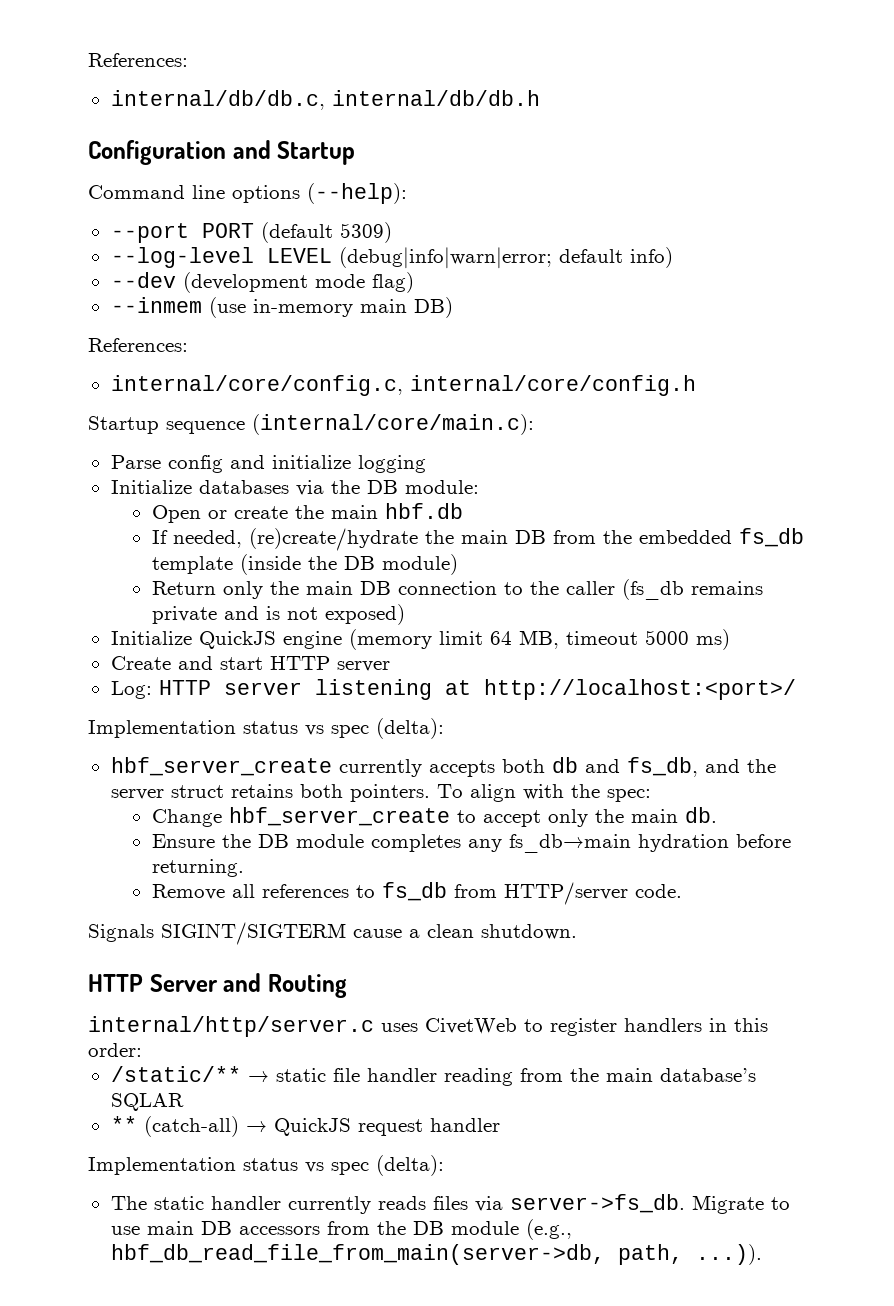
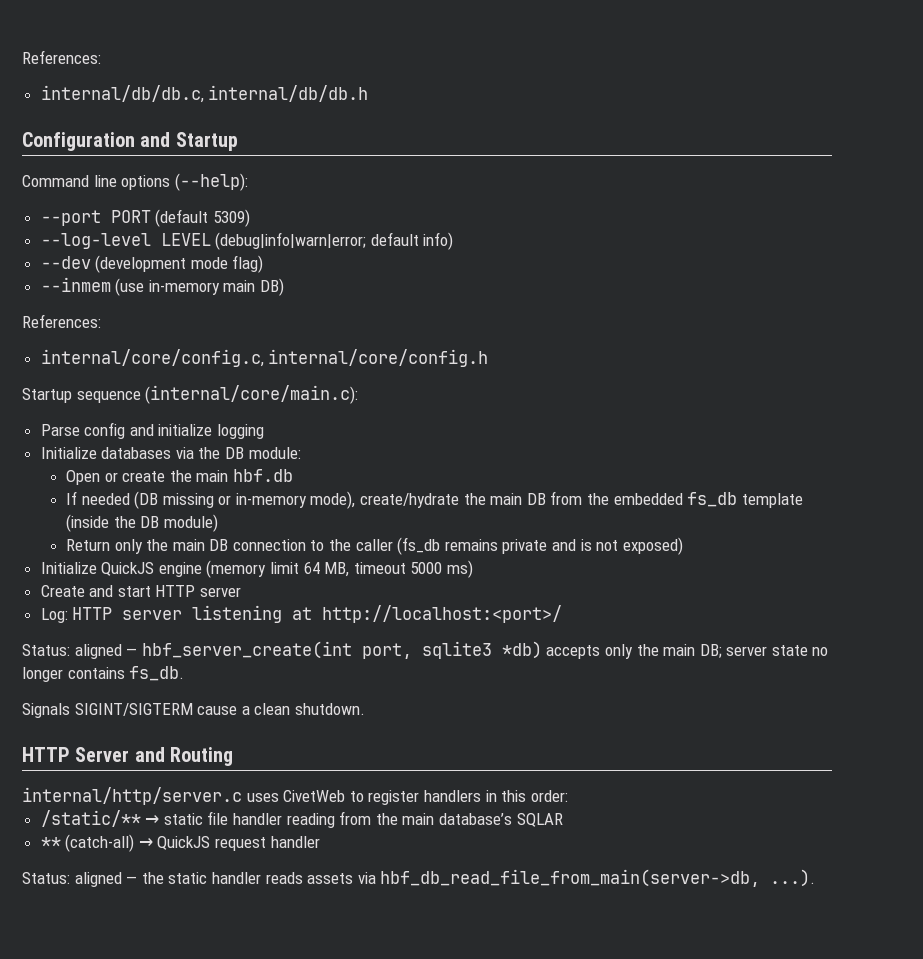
- If needed, (re)create/hydrate the main DB from the embedded fs_db template (inside the DB module)
+ If needed (DB missing or in-memory mode), create/hydrate the main DB from the embedded fs_db template (inside the DB module)
  Log: HTTP server listening at http://localhost:<port>/
- Implementation status vs spec (delta):
- hbf_server_create currently accepts both db and fs_db, and the server struct retains both pointers. To align with the spec:
- Change hbf_server_create to accept only the main db.
- Ensure the DB module completes any fs_db→main hydration before returning.
- Remove all references to fs_db from HTTP/server code.
+ Status: aligned — hbf_server_create(int port, sqlite3 *db) accepts only the main DB; server state no longer contains fs_db.
  ** (catch-all) → QuickJS request handler
- Implementation status vs spec (delta):
- The static handler currently reads files via server->fs_db. Migrate to use main DB accessors from the DB module (e.g., hbf_db_read_file_from_main(server->db, path, ...)).
+ Status: aligned — the static handler reads assets via hbf_db_read_file_from_main(server->db, ...).

